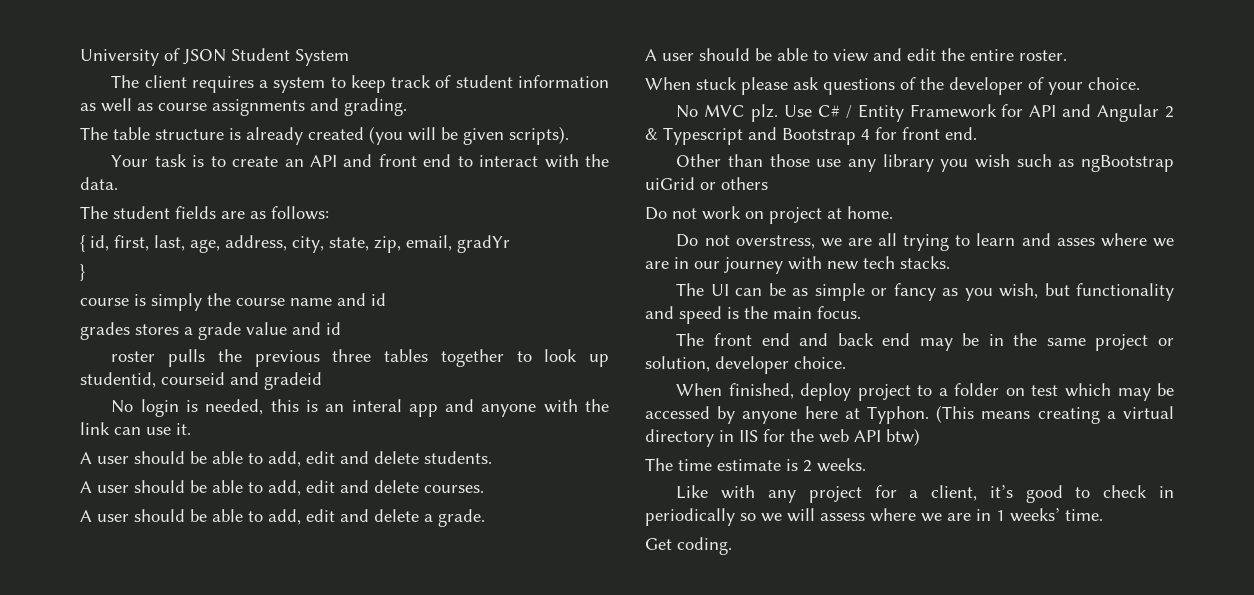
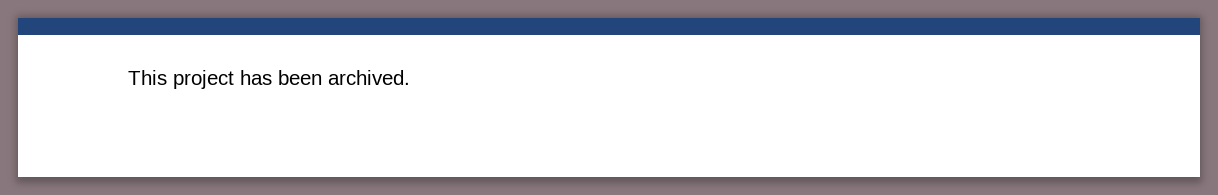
- University of JSON Student System
- The client requires a system to keep track of student information as well as course assignments and grading.
- The table structure is already created (you will be given scripts).
- Your task is to create an API and front end to interact with the data.
- The student fields are as follows:
- { id, first, last, age, address, city, state, zip, email, gradYr
- }
- course is simply the course name and id
- grades stores a grade value and id
- roster pulls the previous three tables together to look up studentid, courseid and gradeid
- No login is needed, this is an interal app and anyone with the link can use it.
- A user should be able to add, edit and delete students.
- A user should be able to add, edit and delete courses.
- A user should be able to add, edit and delete a grade.
- A user should be able to view and edit the entire roster.
- When stuck please ask questions of the developer of your choice.
- No MVC plz. Use C# / Entity Framework for API and Angular 2 & Typescript and Bootstrap 4 for front end.
- Other than those use any library you wish such as ngBootstrap uiGrid or others
- Do not work on project at home.
- Do not overstress, we are all trying to learn and asses where we are in our journey with new tech stacks.
- The UI can be as simple or fancy as you wish, but functionality and speed is the main focus.
- The front end and back end may be in the same project or solution, developer choice.
- When finished, deploy project to a folder on test which may be accessed by anyone here at Typhon. (This means creating a virtual directory in IIS for the web API btw)
- The time estimate is 2 weeks.
- Like with any project for a client, it’s good to check in periodically so we will assess where we are in 1 weeks’ time.
- Get coding.
+ This project has been archived.

